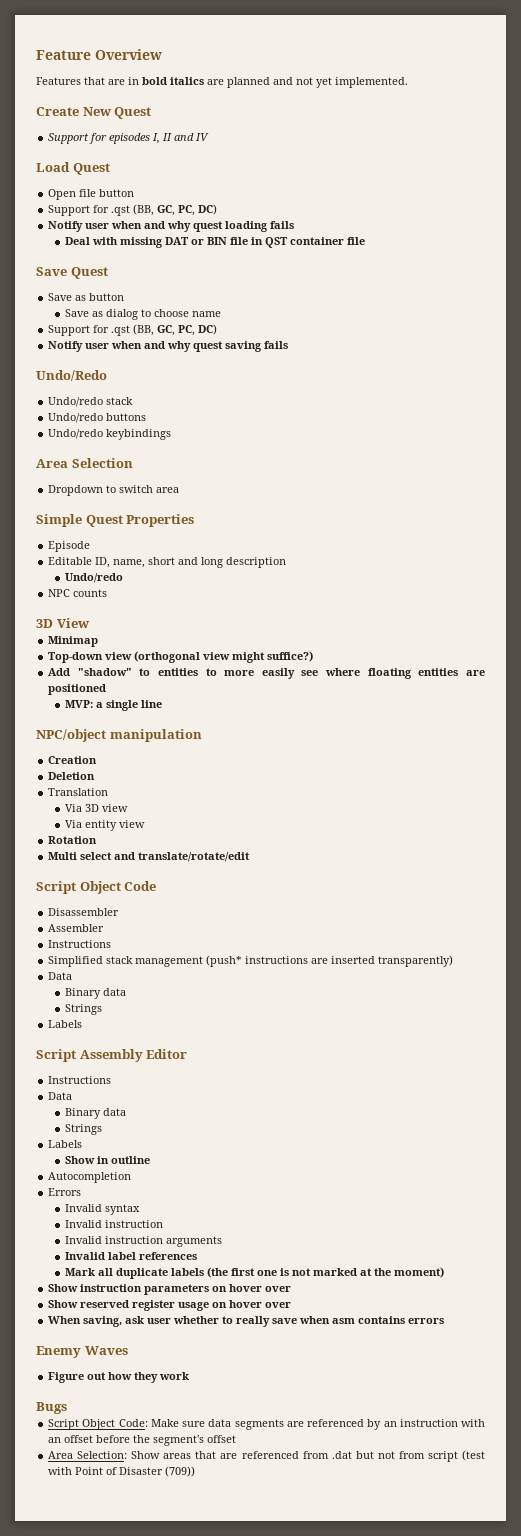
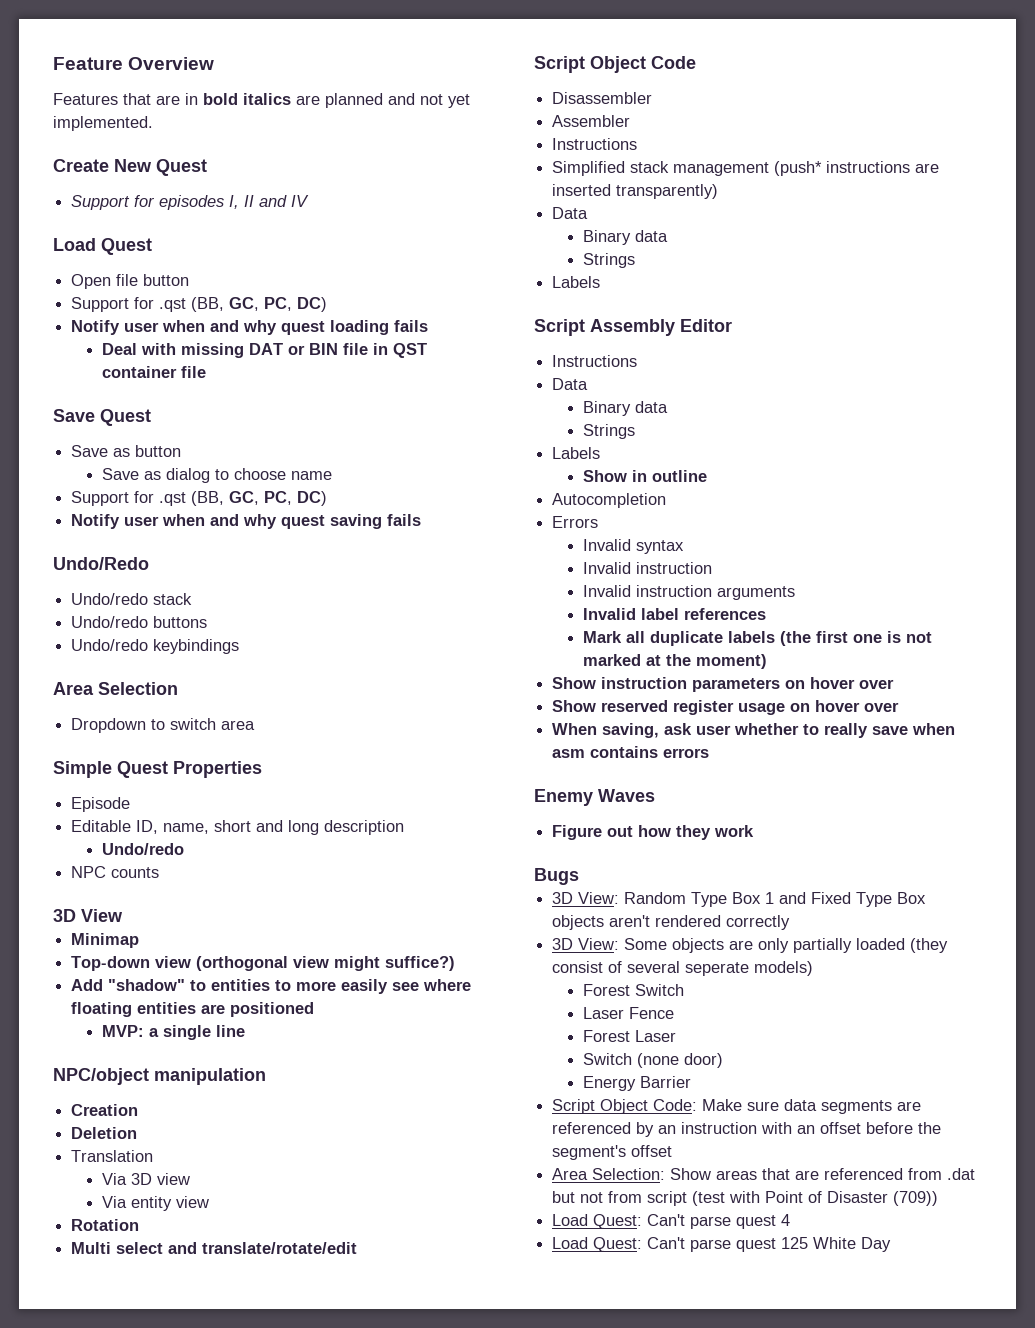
+ 3D View: Random Type Box 1 and Fixed Type Box objects aren't rendered correctly
+ 3D View: Some objects are only partially loaded (they consist of several seperate models)
+ Forest Switch
+ Laser Fence
+ Forest Laser
+ Switch (none door)
+ Energy Barrier
+ Load Quest: Can't parse quest 4
+ Load Quest: Can't parse quest 125 White Day

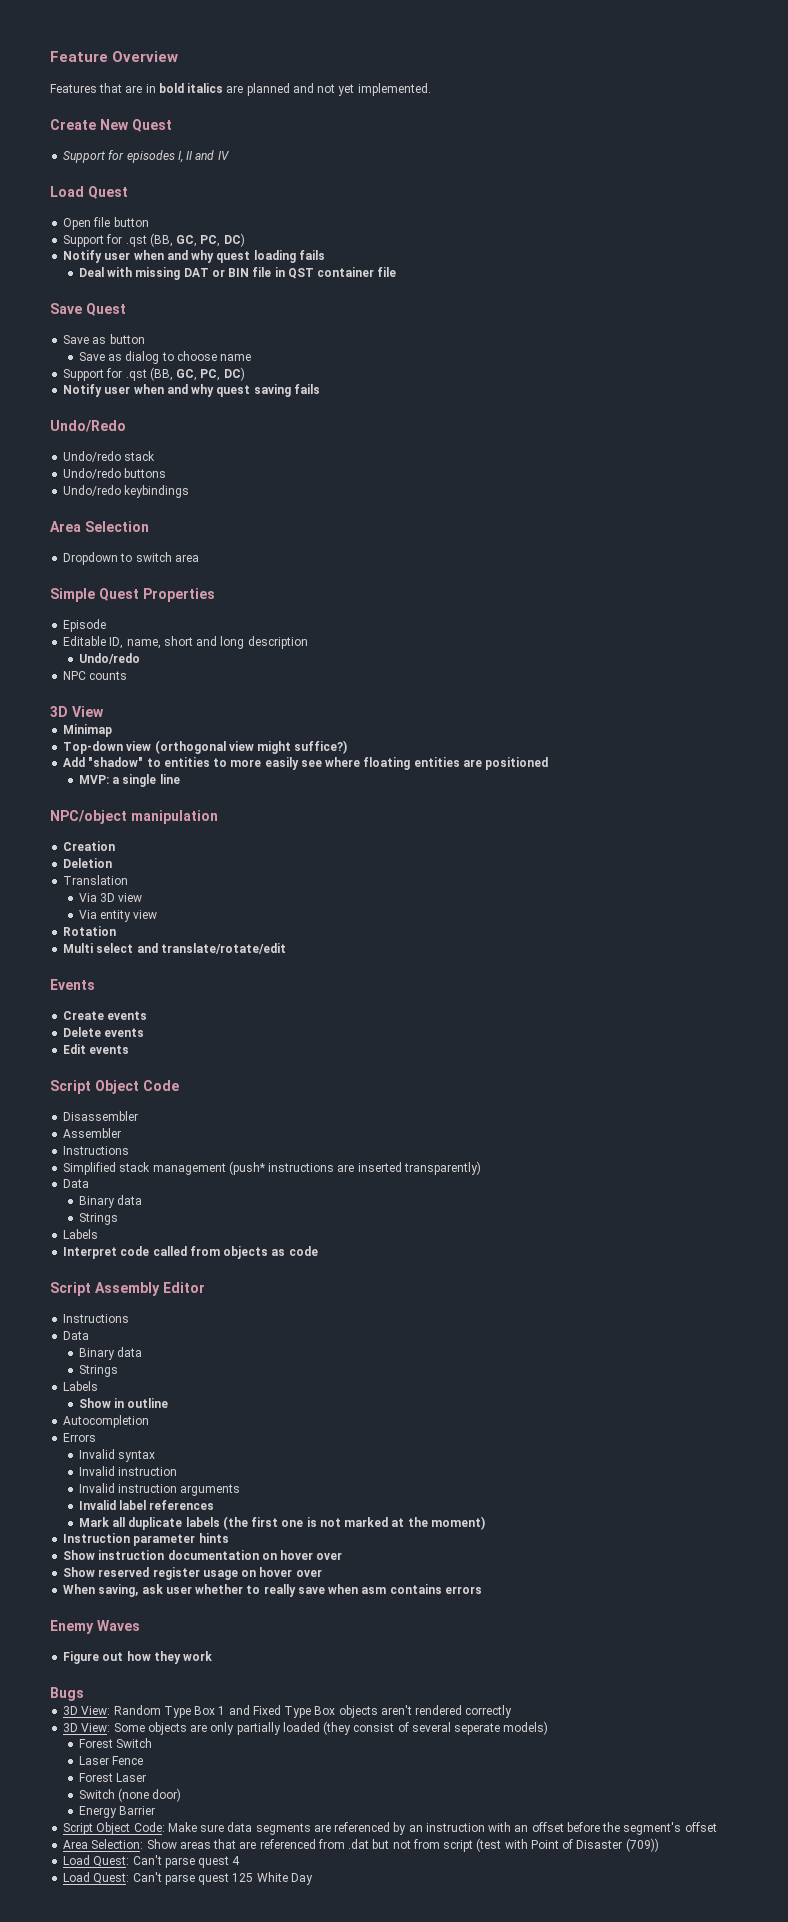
+ Events
+ Create events
+ Delete events
+ Edit events
+ Interpret code called from objects as code
+ Instruction parameter hints
- Show instruction parameters on hover over
+ Show instruction documentation on hover over

